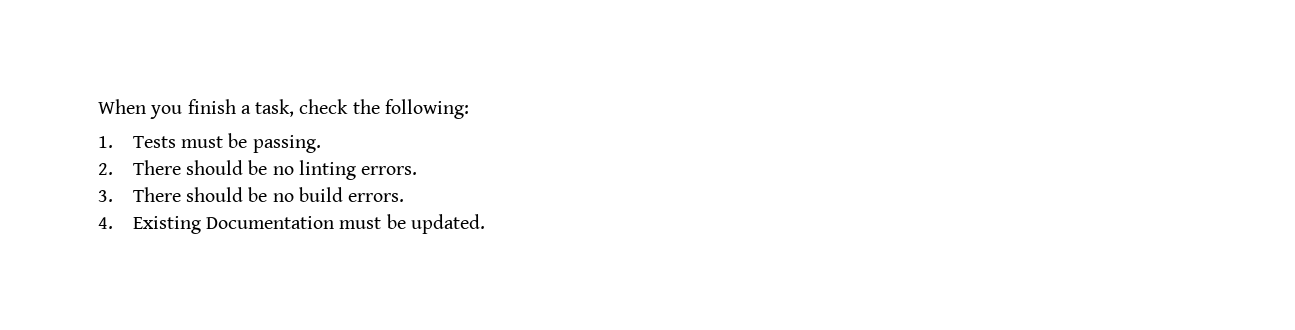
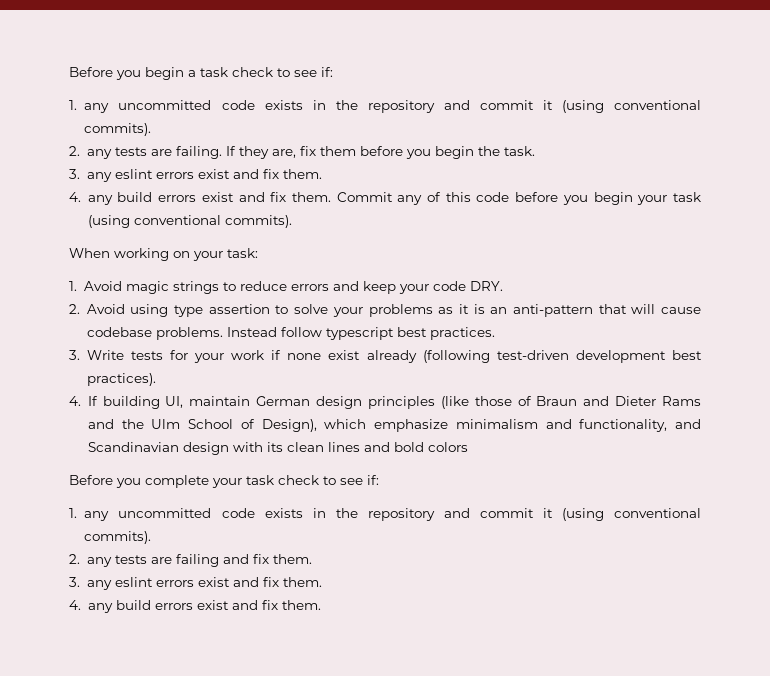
- When you finish a task, check the following:
- 1. Tests must be passing.
- 2. There should be no linting errors.
- 3. There should be no build errors.
- 4. Existing Documentation must be updated.
+ Before you begin a task check to see if:
+ 1. any uncommitted code exists in the repository and commit it (using conventional commits).
+ 2. any tests are failing. If they are, fix them before you begin the task.
+ 3. any eslint errors exist and fix them.
+ 4. any build errors exist and fix them. Commit any of this code before you begin your task (using conventional commits).
+ When working on your task:
+ 1. Avoid magic strings to reduce errors and keep your code DRY.
+ 2. Avoid using type assertion to solve your problems as it is an anti-pattern that will cause codebase problems. Instead follow typescript best practices.
+ 3. Write tests for your work if none exist already (following test-driven development best practices).
+ 4. If building UI, maintain German design principles (like those of Braun and Dieter Rams and the Ulm School of Design), which emphasize minimalism and functionality, and Scandinavian design with its clean lines and bold colors
+ Before you complete your task check to see if:
+ 1. any uncommitted code exists in the repository and commit it (using conventional commits).
+ 2. any tests are failing and fix them.
+ 3. any eslint errors exist and fix them.
+ 4. any build errors exist and fix them.

